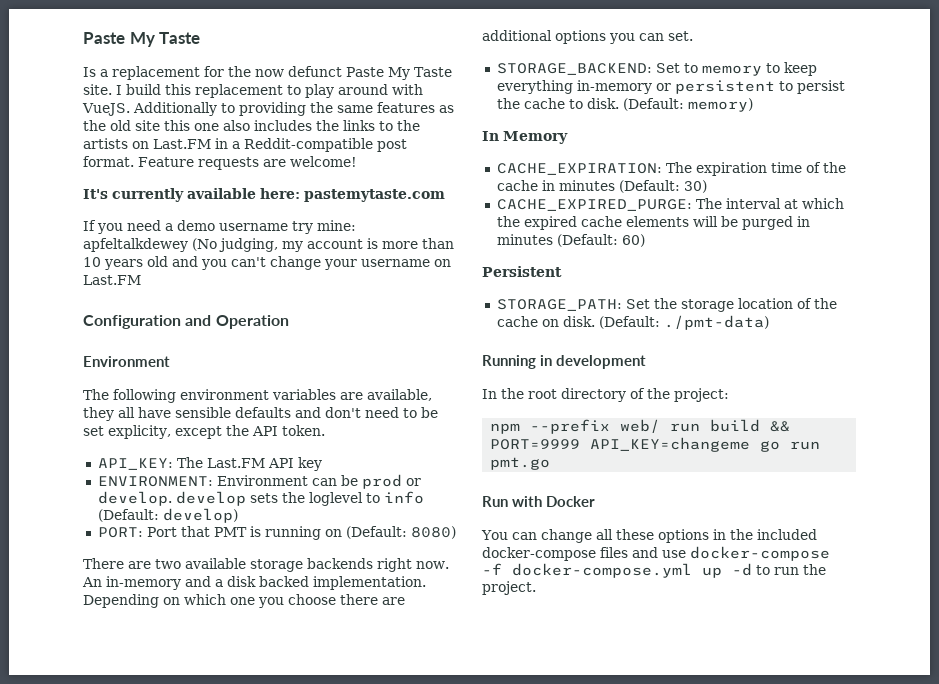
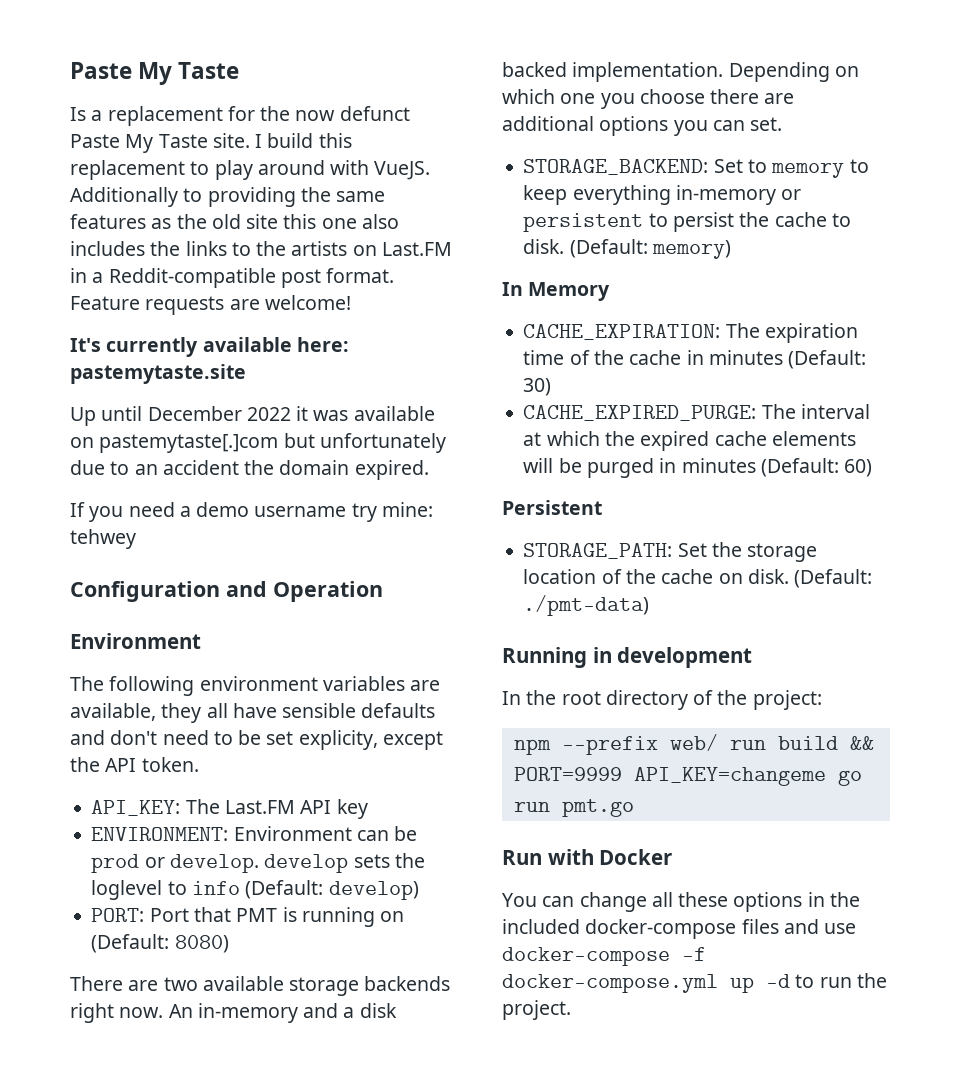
- It's currently available here: pastemytaste.com
+ It's currently available here: pastemytaste.site
+ Up until December 2022 it was available on pastemytaste[.]com but unfortunately due to an accident the domain expired.
- If you need a demo username try mine: apfeltalkdewey (No judging, my account is more than 10 years old and you can't change your username on Last.FM
+ If you need a demo username try mine: tehwey

